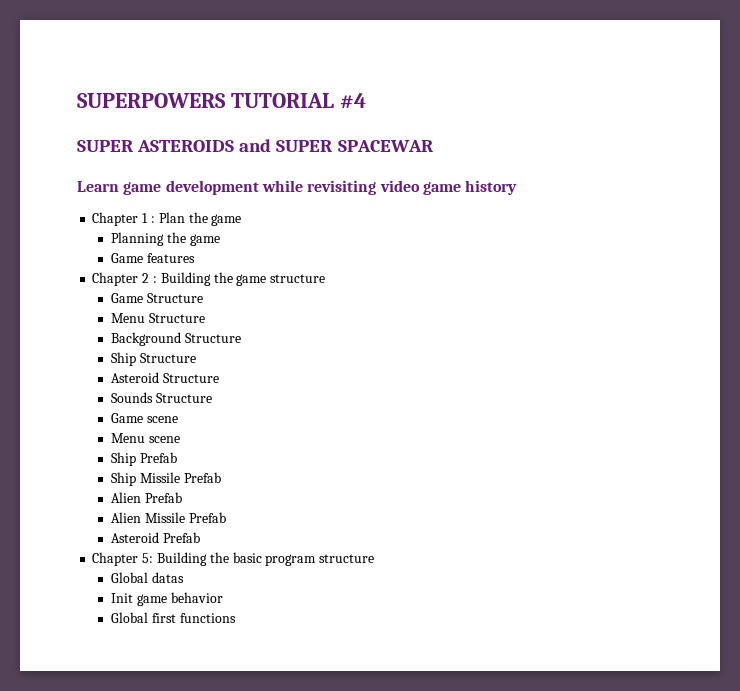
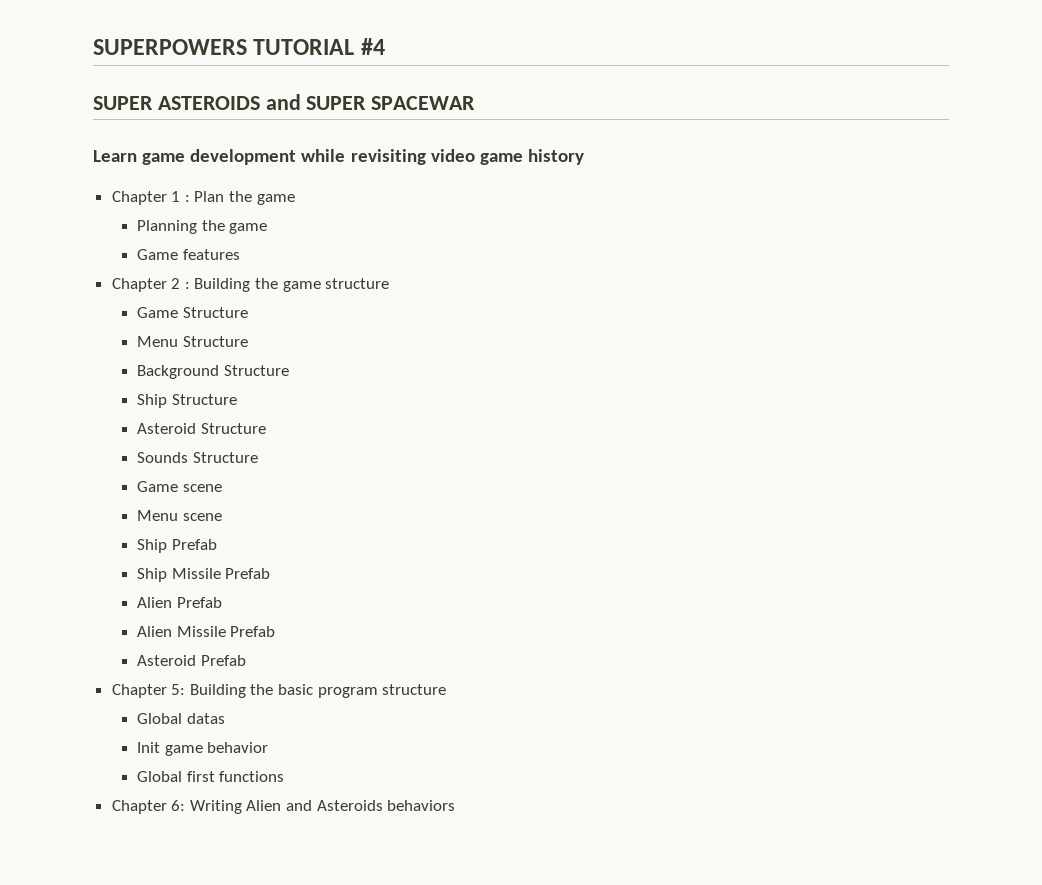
+ Chapter 6: Writing Alien and Asteroids behaviors

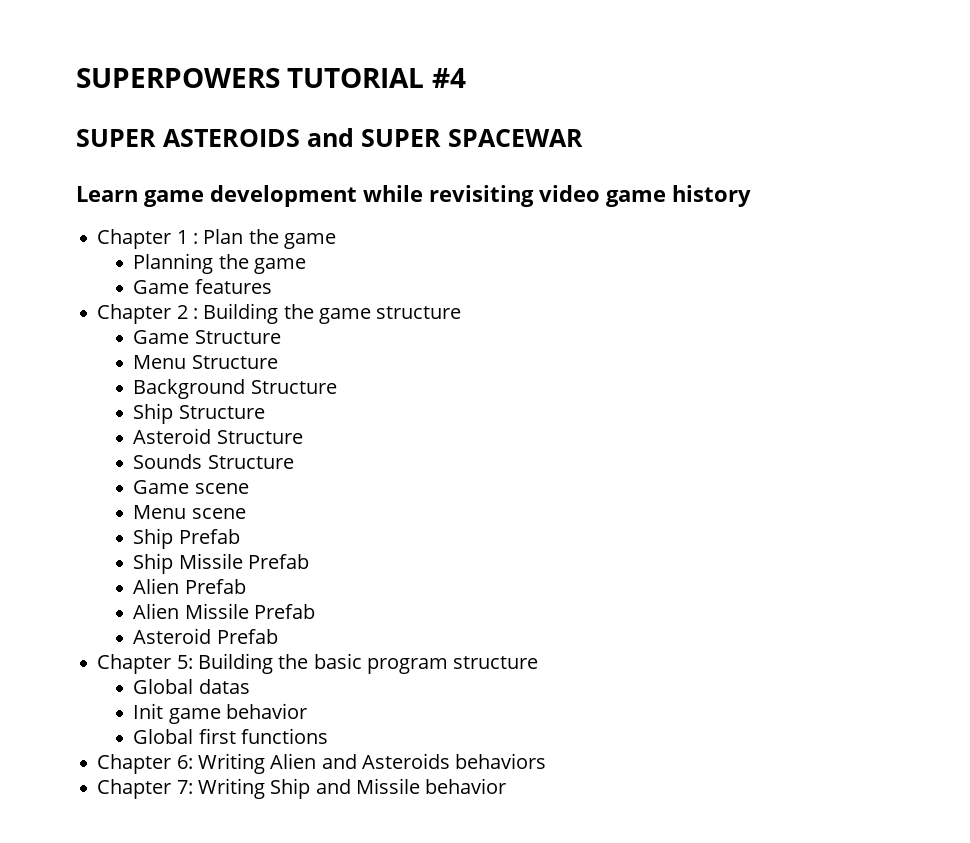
+ Chapter 7: Writing Ship and Missile behavior

